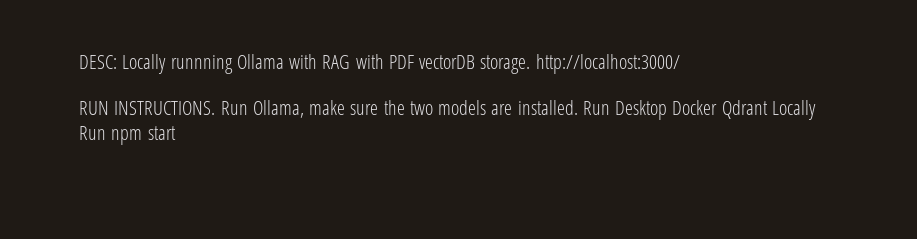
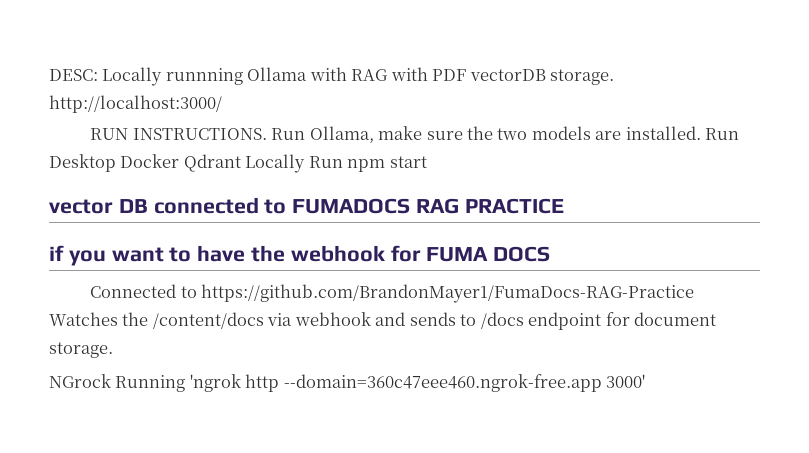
+ vector DB connected to FUMADOCS RAG PRACTICE
+ if you want to have the webhook for FUMA DOCS
+ Connected to https://github.com/BrandonMayer1/FumaDocs-RAG-Practice Watches the /content/docs via webhook and sends to /docs endpoint for document storage.
+ NGrock Running 'ngrok http --domain=360c47eee460.ngrok-free.app 3000'

